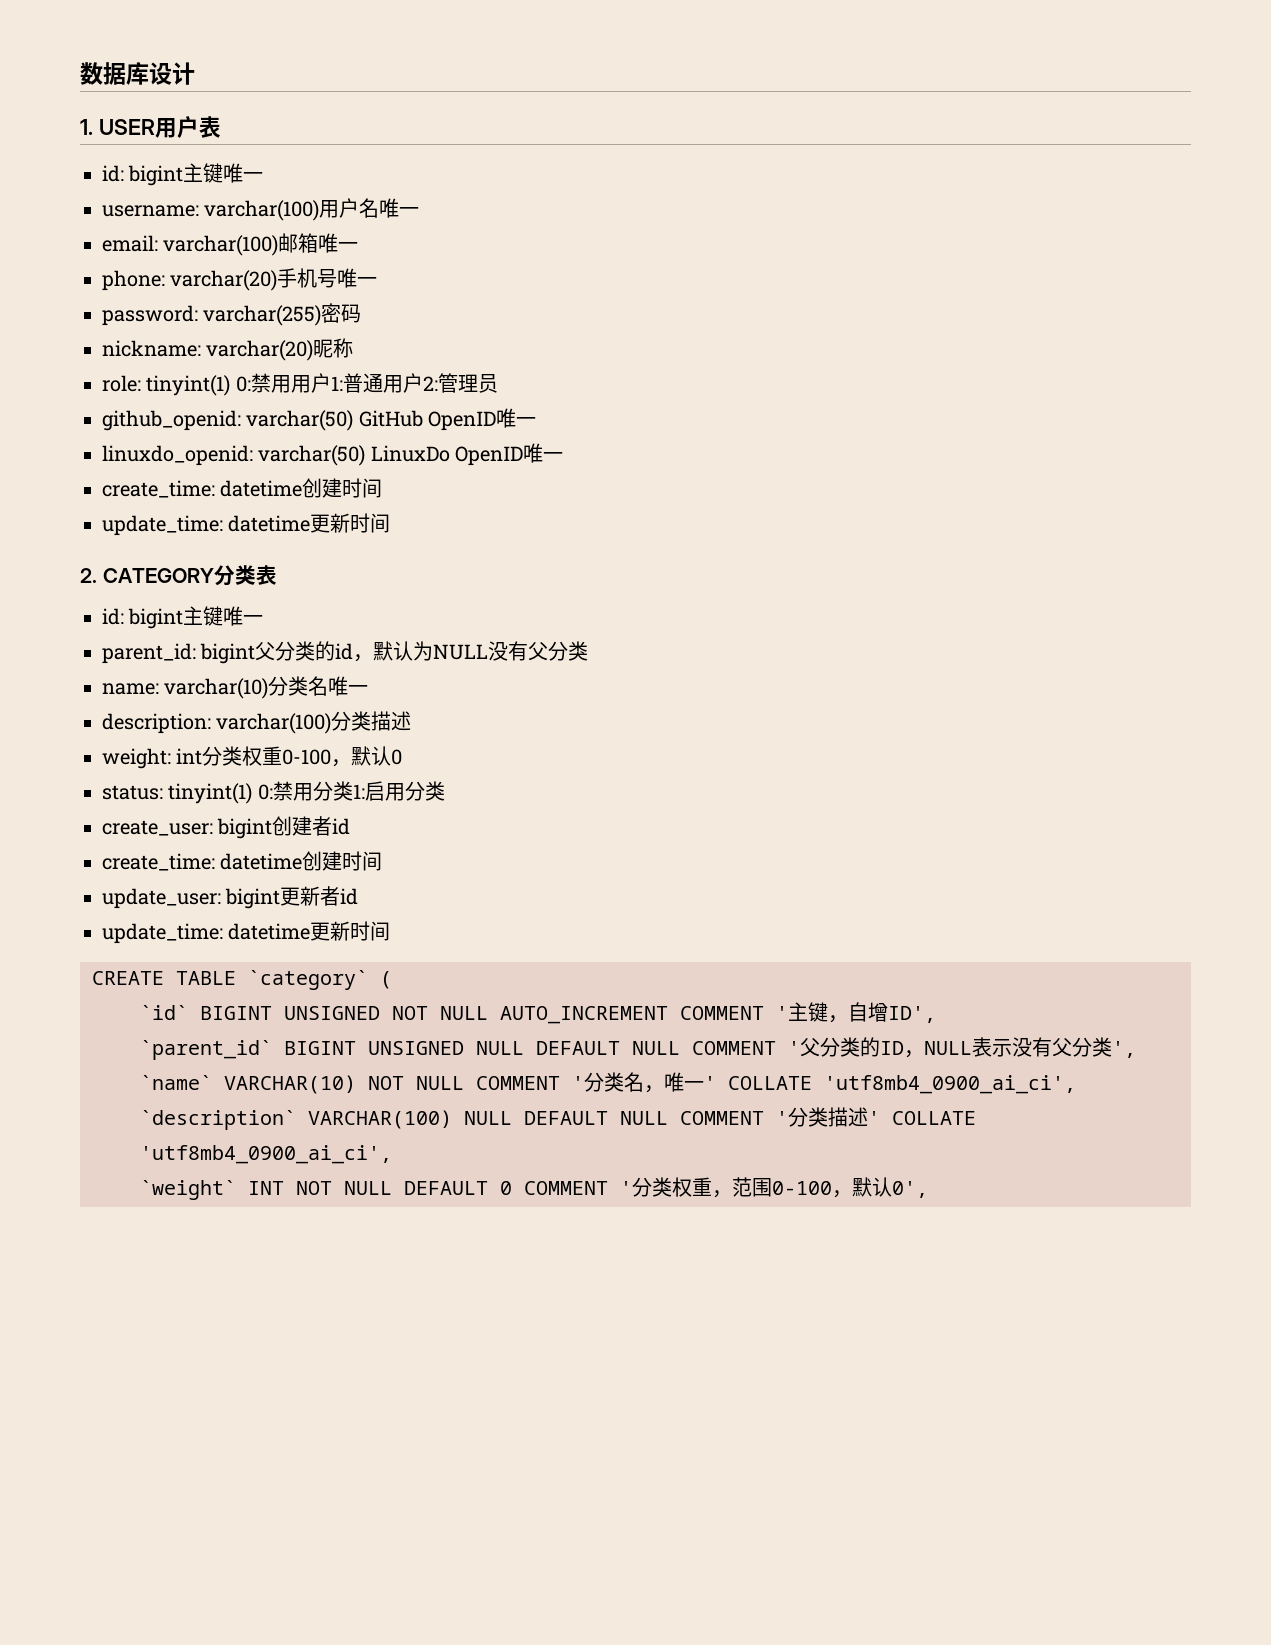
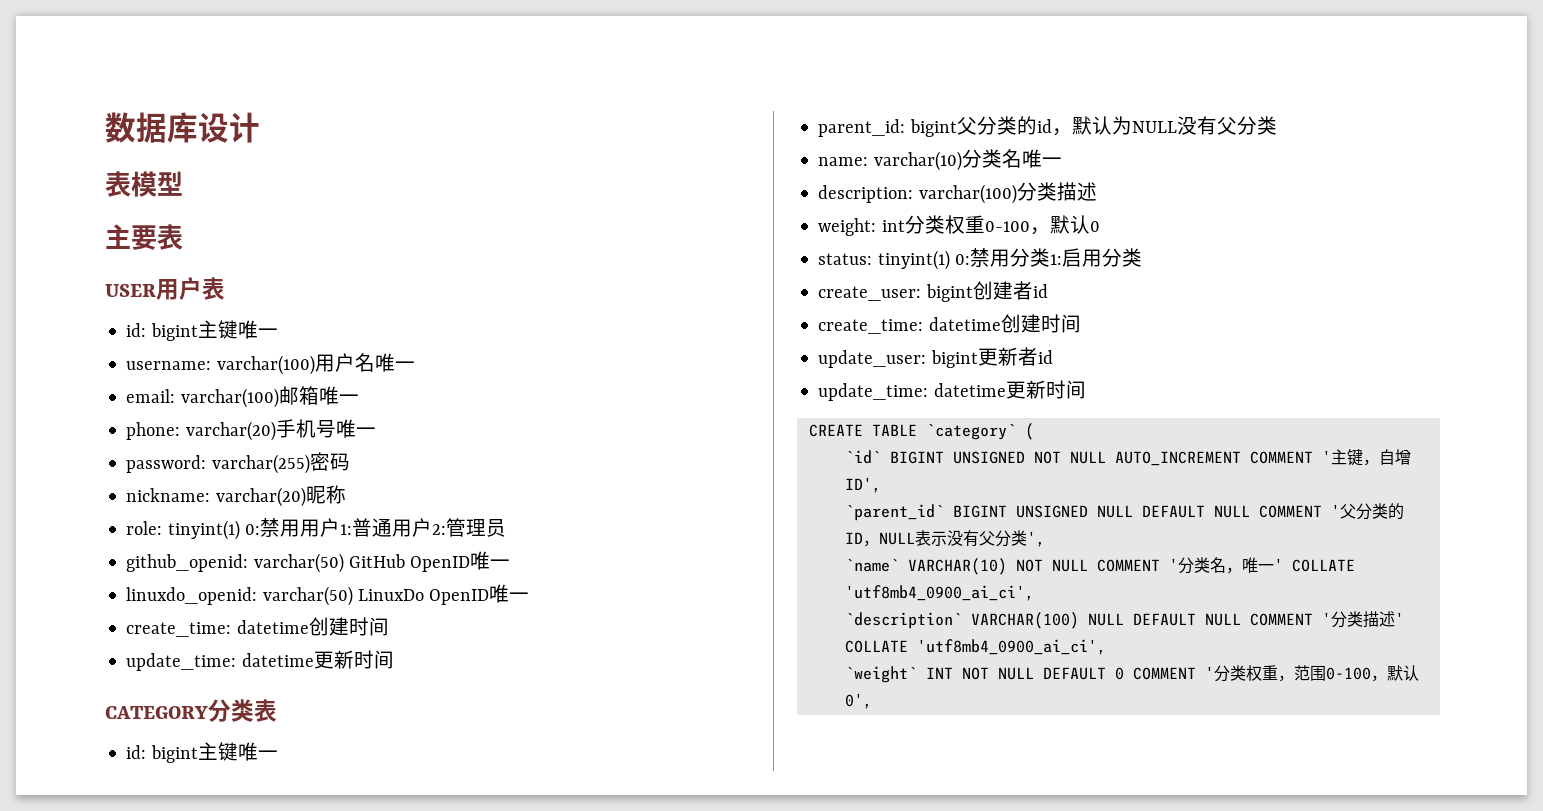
- 1. USER用户表
+ 表模型
+ 主要表
+ USER用户表
- 2. CATEGORY分类表
+ CATEGORY分类表

